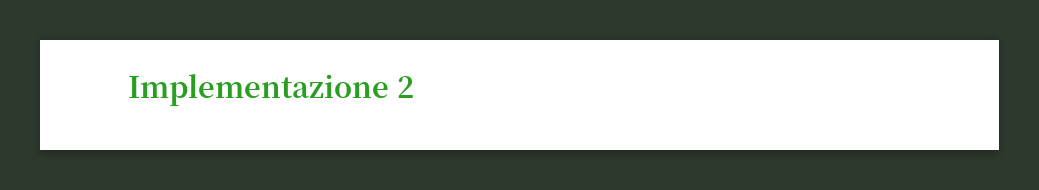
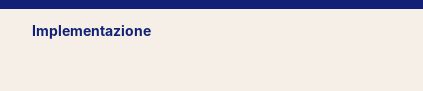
- Implementazione 2
+ Implementazione

